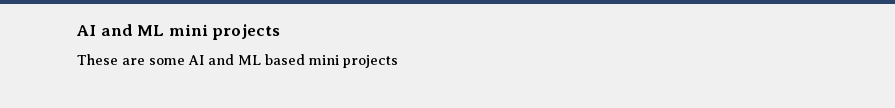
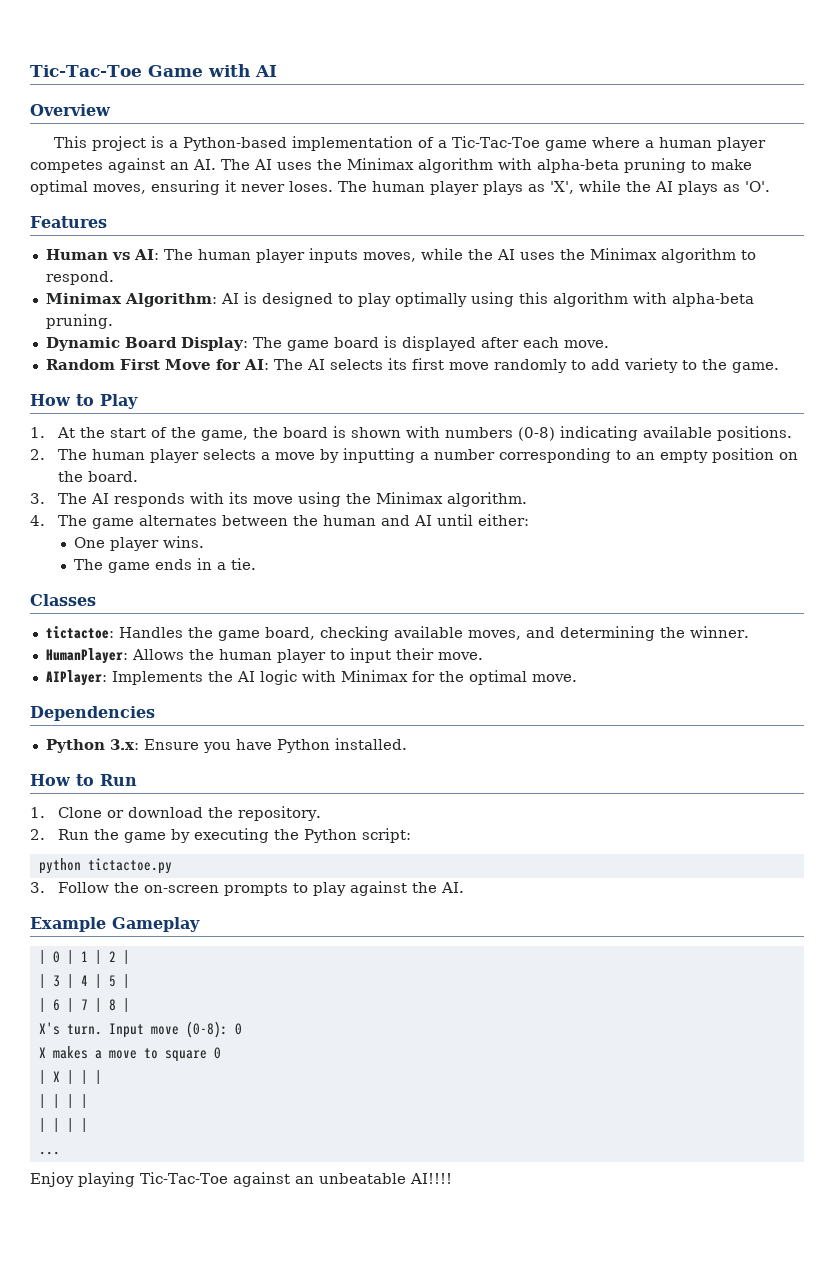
- AI and ML mini projects
- These are some AI and ML based mini projects
+ Tic-Tac-Toe Game with AI
+ Overview
+ This project is a Python-based implementation of a Tic-Tac-Toe game where a human player competes against an AI. The AI uses the Minimax algorithm with alpha-beta pruning to make optimal moves, ensuring it never loses. The human player plays as 'X', while the AI plays as 'O'.
+ Features
+ Human vs AI: The human player inputs moves, while the AI uses the Minimax algorithm to respond.
+ Minimax Algorithm: AI is designed to play optimally using this algorithm with alpha-beta pruning.
+ Dynamic Board Display: The game board is displayed after each move.
+ Random First Move for AI: The AI selects its first move randomly to add variety to the game.
+ How to Play
+ 1. At the start of the game, the board is shown with numbers (0-8) indicating available positions.
+ 2. The human player selects a move by inputting a number corresponding to an empty position on the board.
+ 3. The AI responds with its move using the Minimax algorithm.
+ 4. The game alternates between the human and AI until either:
+ One player wins.
+ The game ends in a tie.
+ Classes
+ tictactoe: Handles the game board, checking available moves, and determining the winner.
+ HumanPlayer: Allows the human player to input their move.
+ AIPlayer: Implements the AI logic with Minimax for the optimal move.
+ Dependencies
+ Python 3.x: Ensure you have Python installed.
+ How to Run
+ 1. Clone or download the repository.
+ 2. Run the game by executing the Python script:
+ python tictactoe.py
+ 3. Follow the on-screen prompts to play against the AI.
+ Example Gameplay
+ | 0 | 1 | 2 |
+ | 3 | 4 | 5 |
+ | 6 | 7 | 8 |
+ X's turn. Input move (0-8): 0
+ X makes a move to square 0
+ | X | | |
+ | | | |
+ | | | |
+ ...
+ Enjoy playing Tic-Tac-Toe against an unbeatable AI!!!!

